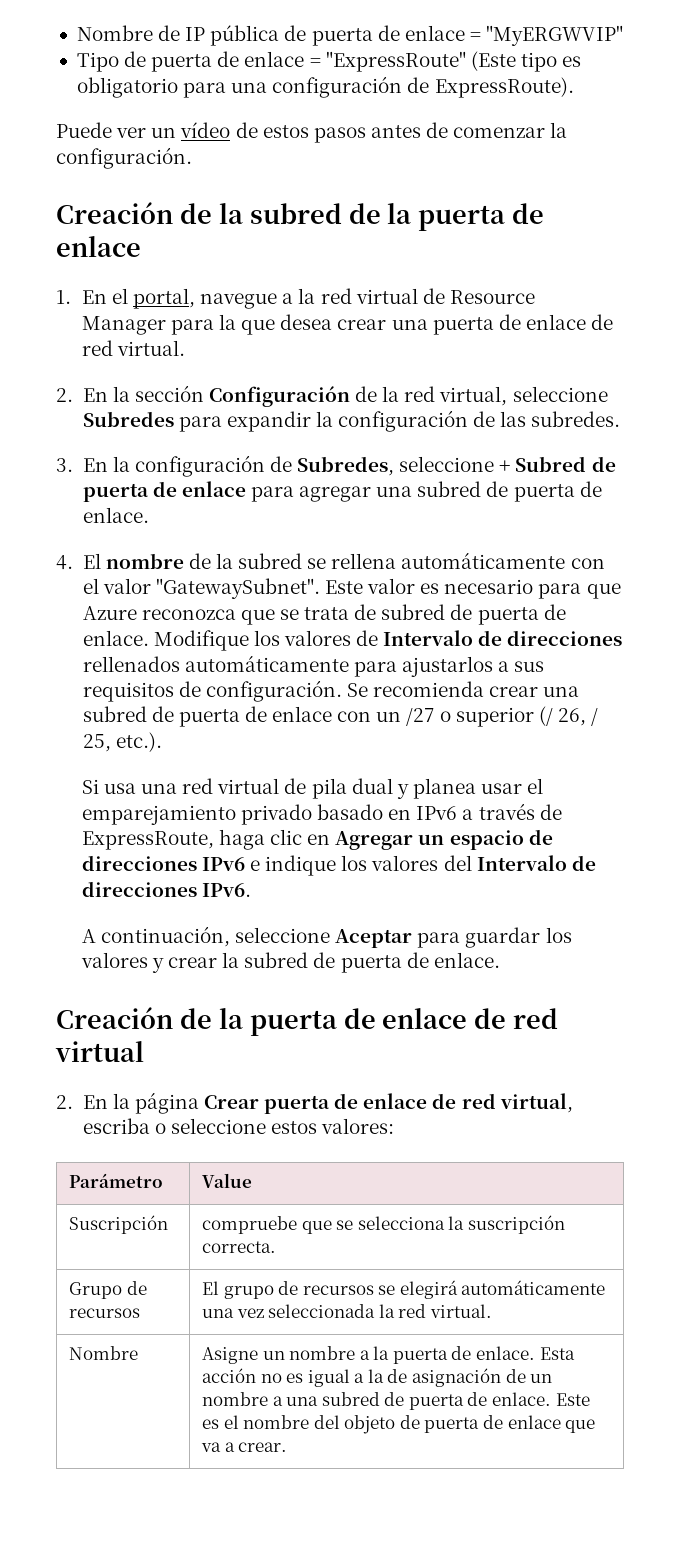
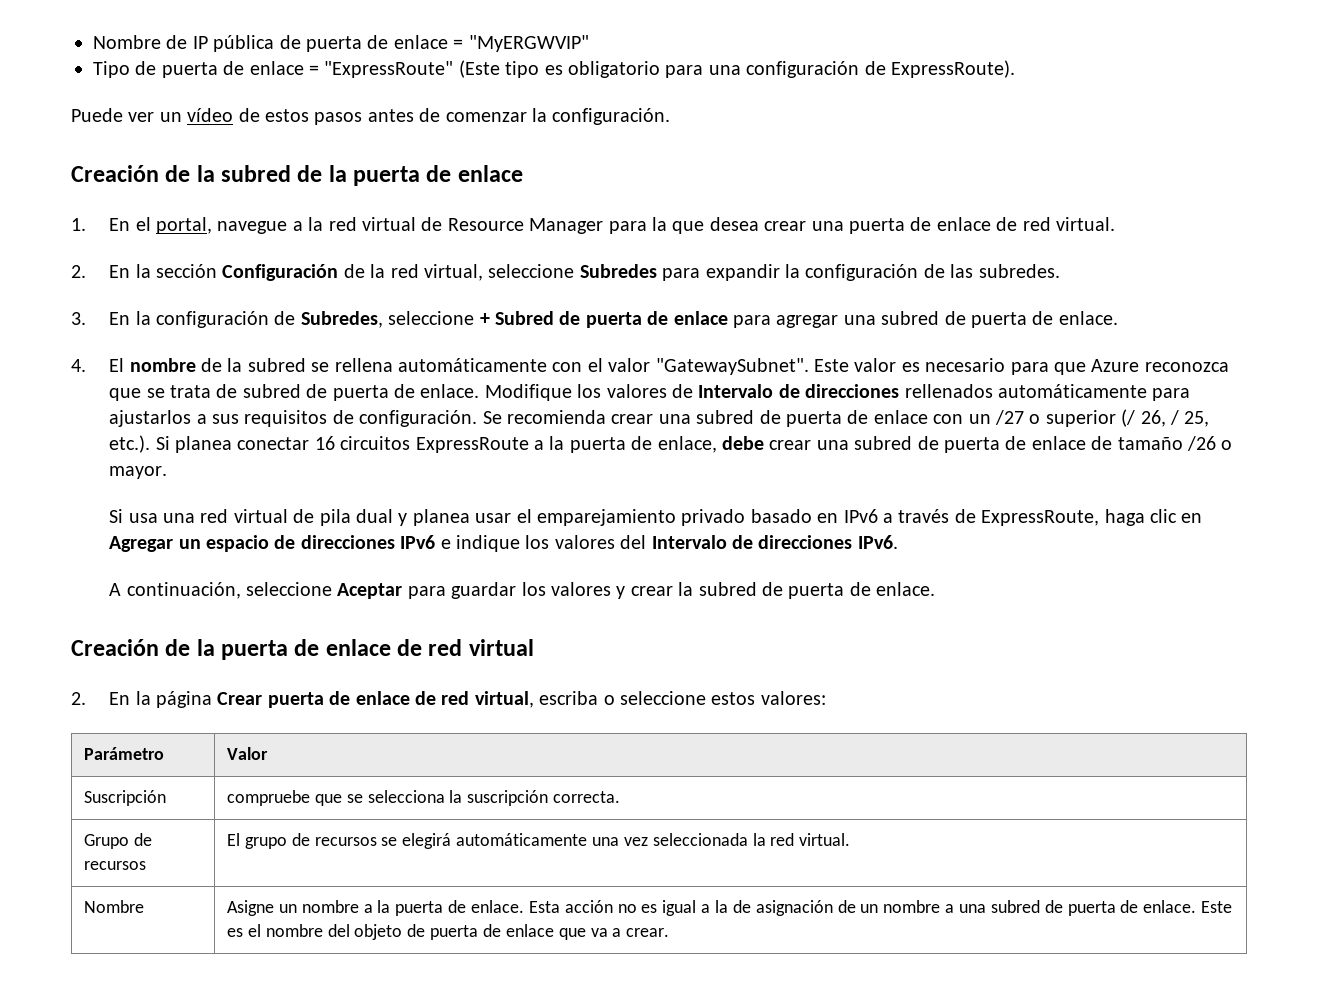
- Se recomienda crear una subred de puerta de enlace con un /27 o superior (/ 26, / 25, etc.).
+ Se recomienda crear una subred de puerta de enlace con un /27 o superior (/ 26, / 25, etc.). Si planea conectar 16 circuitos ExpressRoute a la puerta de enlace, debe crear una subred de puerta de enlace de tamaño /26 o mayor.
- Parámetro | Value
+ Parámetro | Valor

